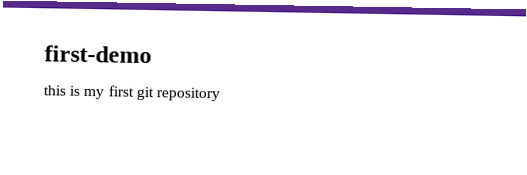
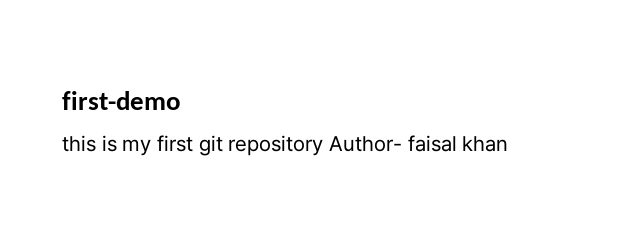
- this is my first git repository
+ this is my first git repository Author- faisal khan

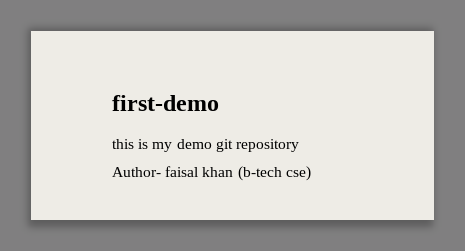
- this is my first git repository Author- faisal khan
+ this is my demo git repository
+ Author- faisal khan (b-tech cse)

